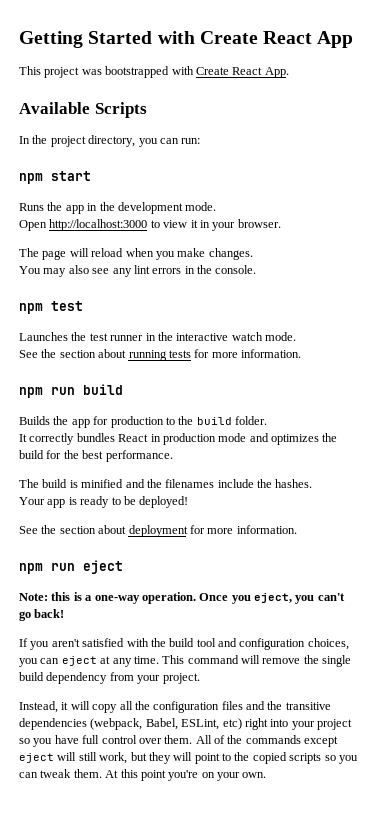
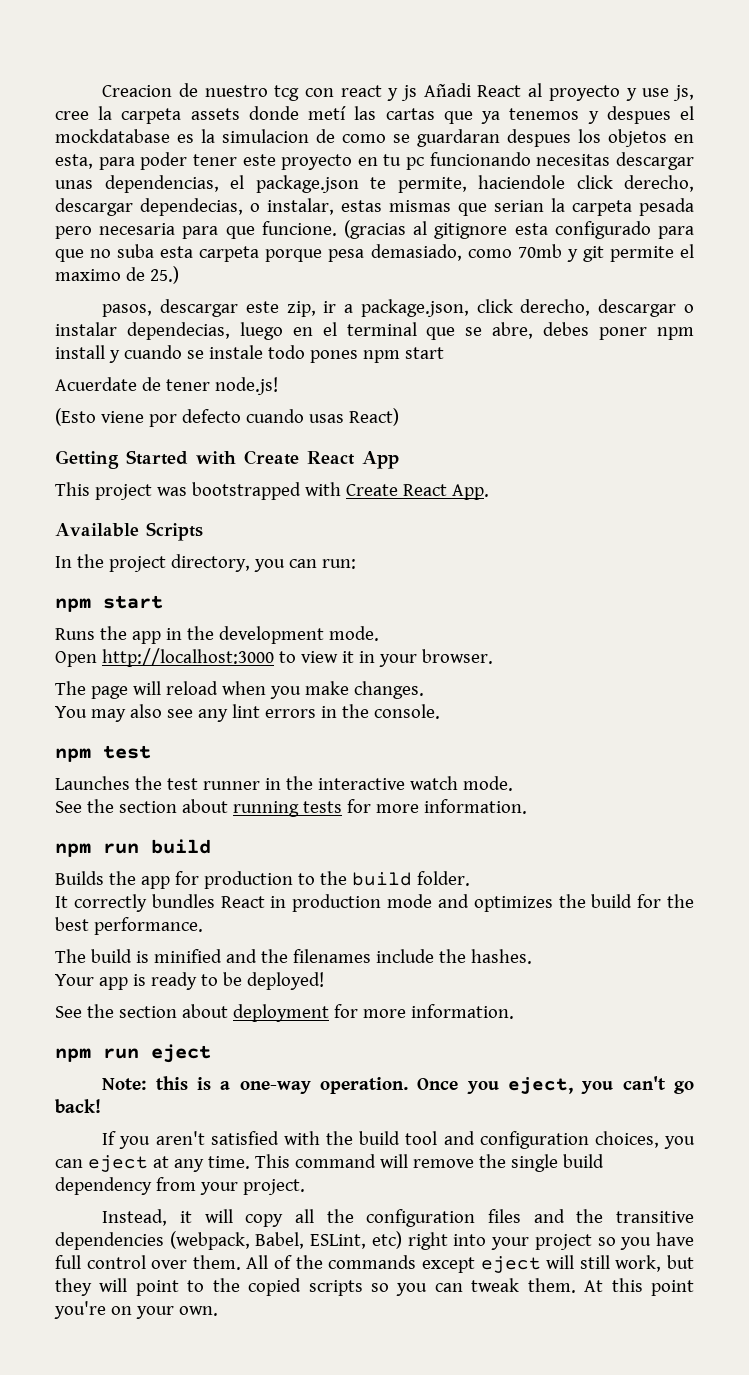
+ Creacion de nuestro tcg con react y js Añadi React al proyecto y use js, cree la carpeta assets donde metí las cartas que ya tenemos y despues el mockdatabase es la simulacion de como se guardaran despues los objetos en esta, para poder tener este proyecto en tu pc funcionando necesitas descargar unas dependencias, el package.json te permite, haciendole click derecho, descargar dependecias, o instalar, estas mismas que serian la carpeta pesada pero necesaria para que funcione. (gracias al gitignore esta configurado para que no suba esta carpeta porque pesa demasiado, como 70mb y git permite el maximo de 25.)
+ pasos, descargar este zip, ir a package.json, click derecho, descargar o instalar dependecias, luego en el terminal que se abre, debes poner npm install y cuando se instale todo pones npm start
+ Acuerdate de tener node.js!
+ (Esto viene por defecto cuando usas React)

